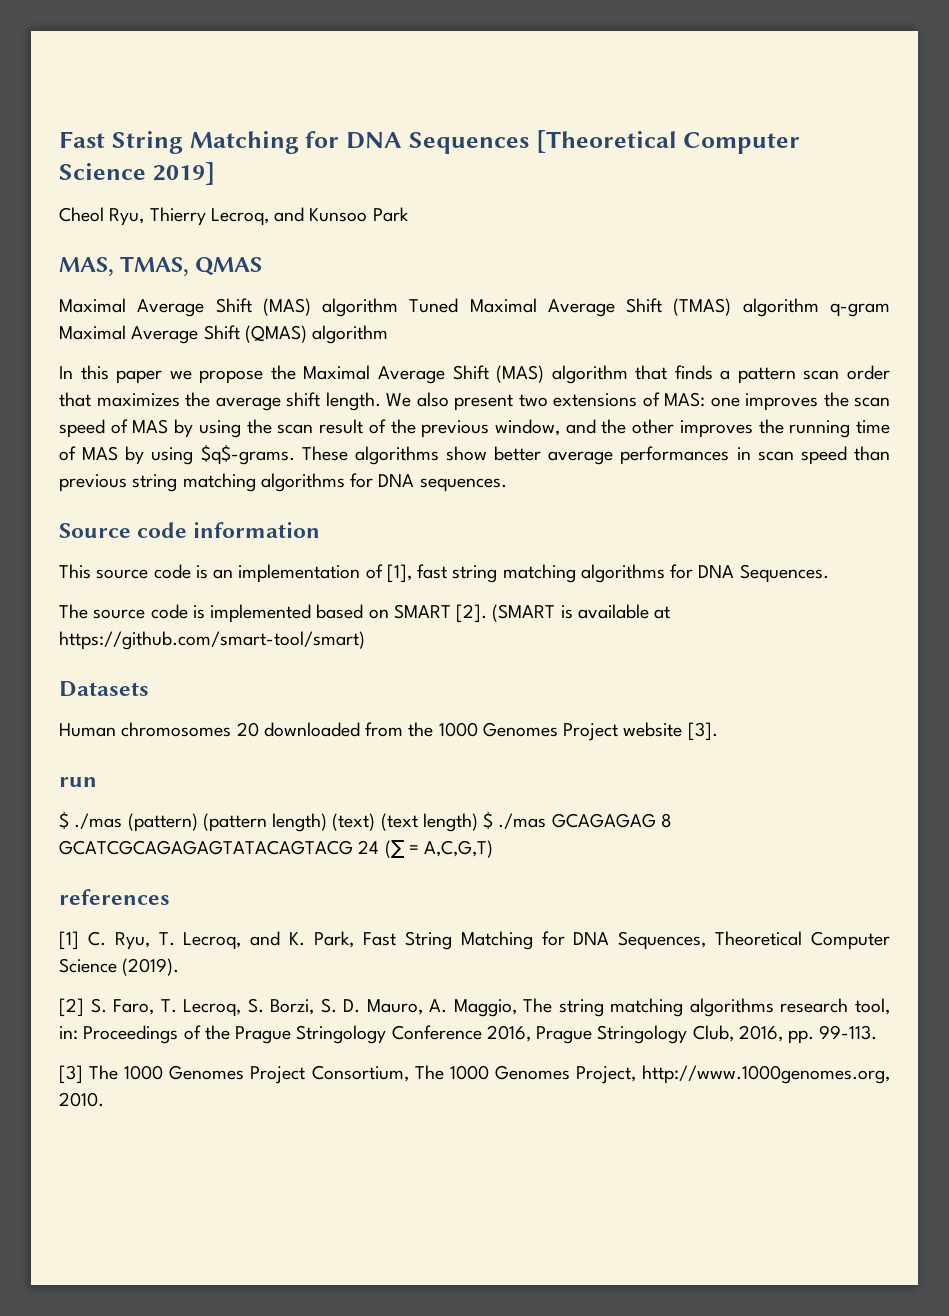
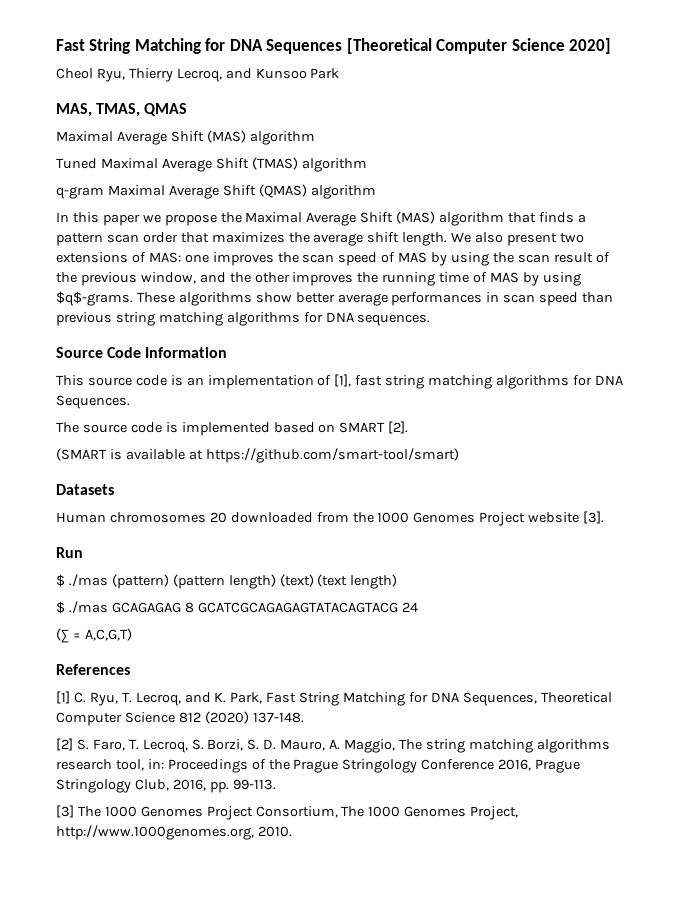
- Fast String Matching for DNA Sequences [Theoretical Computer Science 2019]
+ Fast String Matching for DNA Sequences [Theoretical Computer Science 2020]
  MAS, TMAS, QMAS
- Maximal Average Shift (MAS) algorithm Tuned Maximal Average Shift (TMAS) algorithm q-gram Maximal Average Shift (QMAS) algorithm
+ Maximal Average Shift (MAS) algorithm
+ Tuned Maximal Average Shift (TMAS) algorithm
+ q-gram Maximal Average Shift (QMAS) algorithm
- Source code information
+ Source Code Information
- The source code is implemented based on SMART [2]. (SMART is available at https://github.com/smart-tool/smart)
+ The source code is implemented based on SMART [2].
+ (SMART is available at https://github.com/smart-tool/smart)
- run
+ Run
- $ ./mas (pattern) (pattern length) (text) (text length) $ ./mas GCAGAGAG 8 GCATCGCAGAGAGTATACAGTACG 24 (∑ = A,C,G,T)
+ $ ./mas (pattern) (pattern length) (text) (text length)
+ $ ./mas GCAGAGAG 8 GCATCGCAGAGAGTATACAGTACG 24
+ (∑ = A,C,G,T)
- references
+ References
- [1] C. Ryu, T. Lecroq, and K. Park, Fast String Matching for DNA Sequences, Theoretical Computer Science (2019).
+ [1] C. Ryu, T. Lecroq, and K. Park, Fast String Matching for DNA Sequences, Theoretical Computer Science 812 (2020) 137-148.

